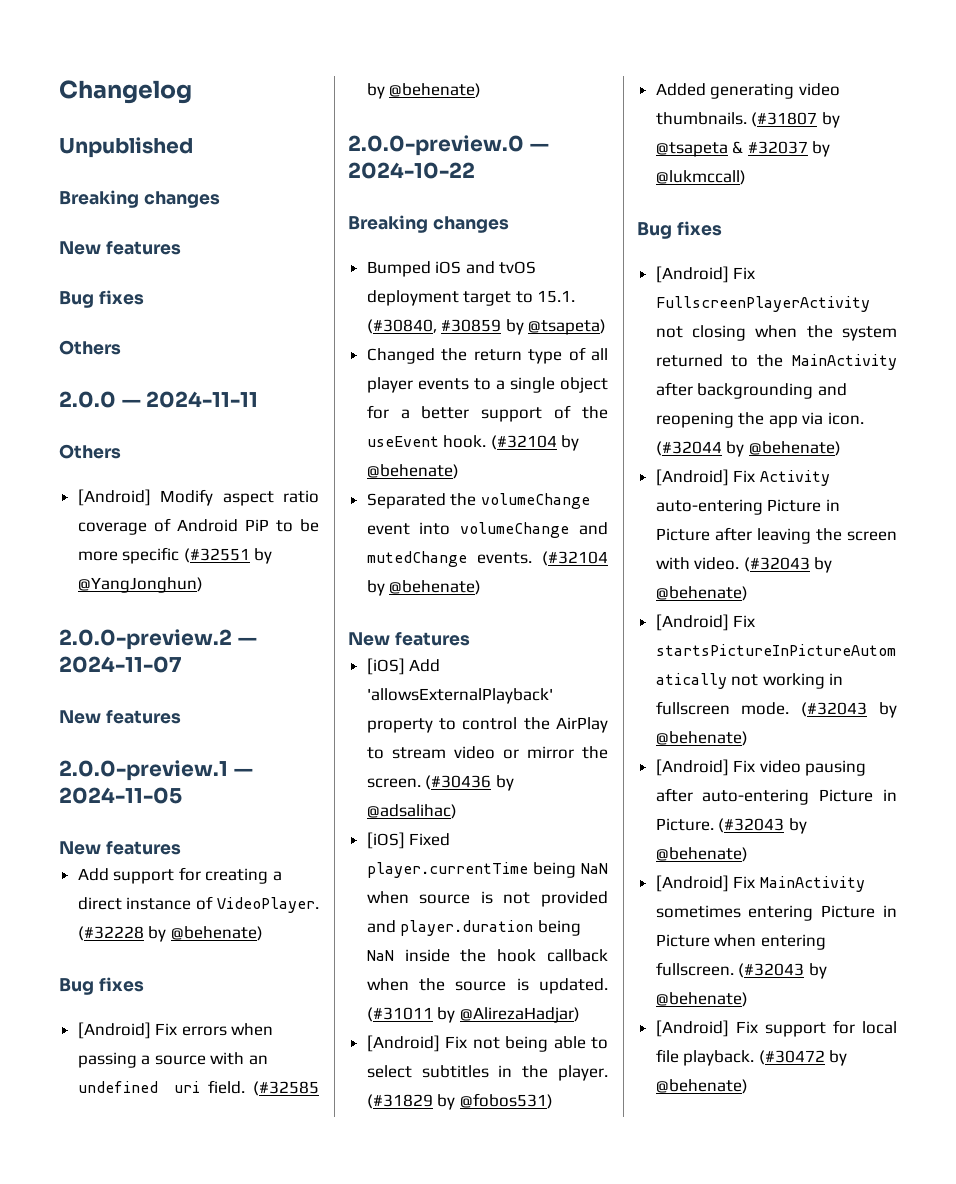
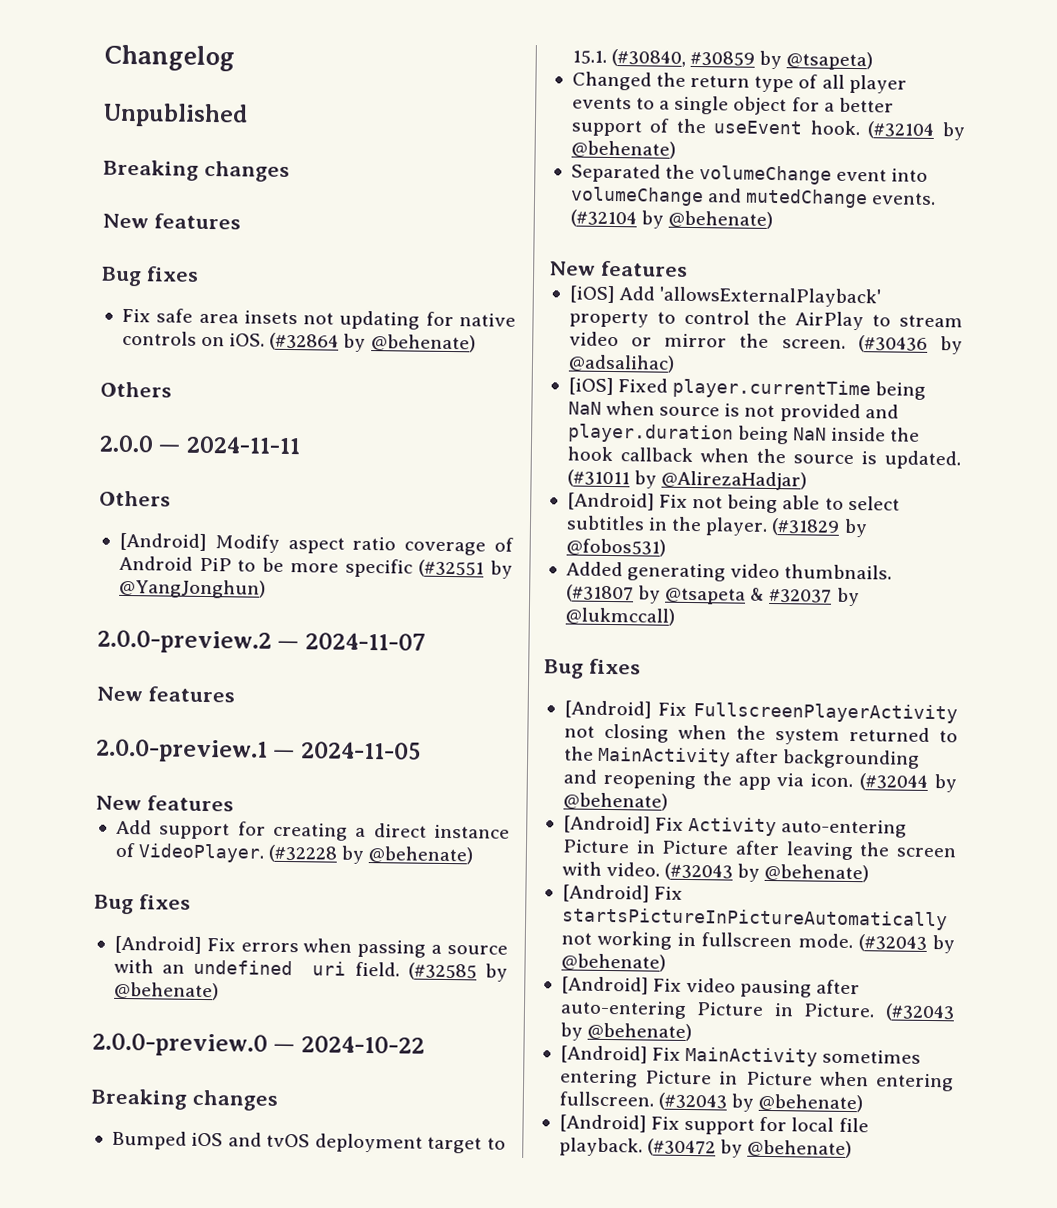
+ Fix safe area insets not updating for native controls on iOS. (#32864 by @behenate)

